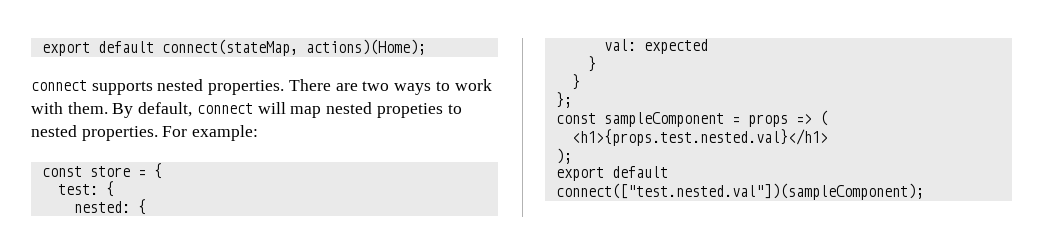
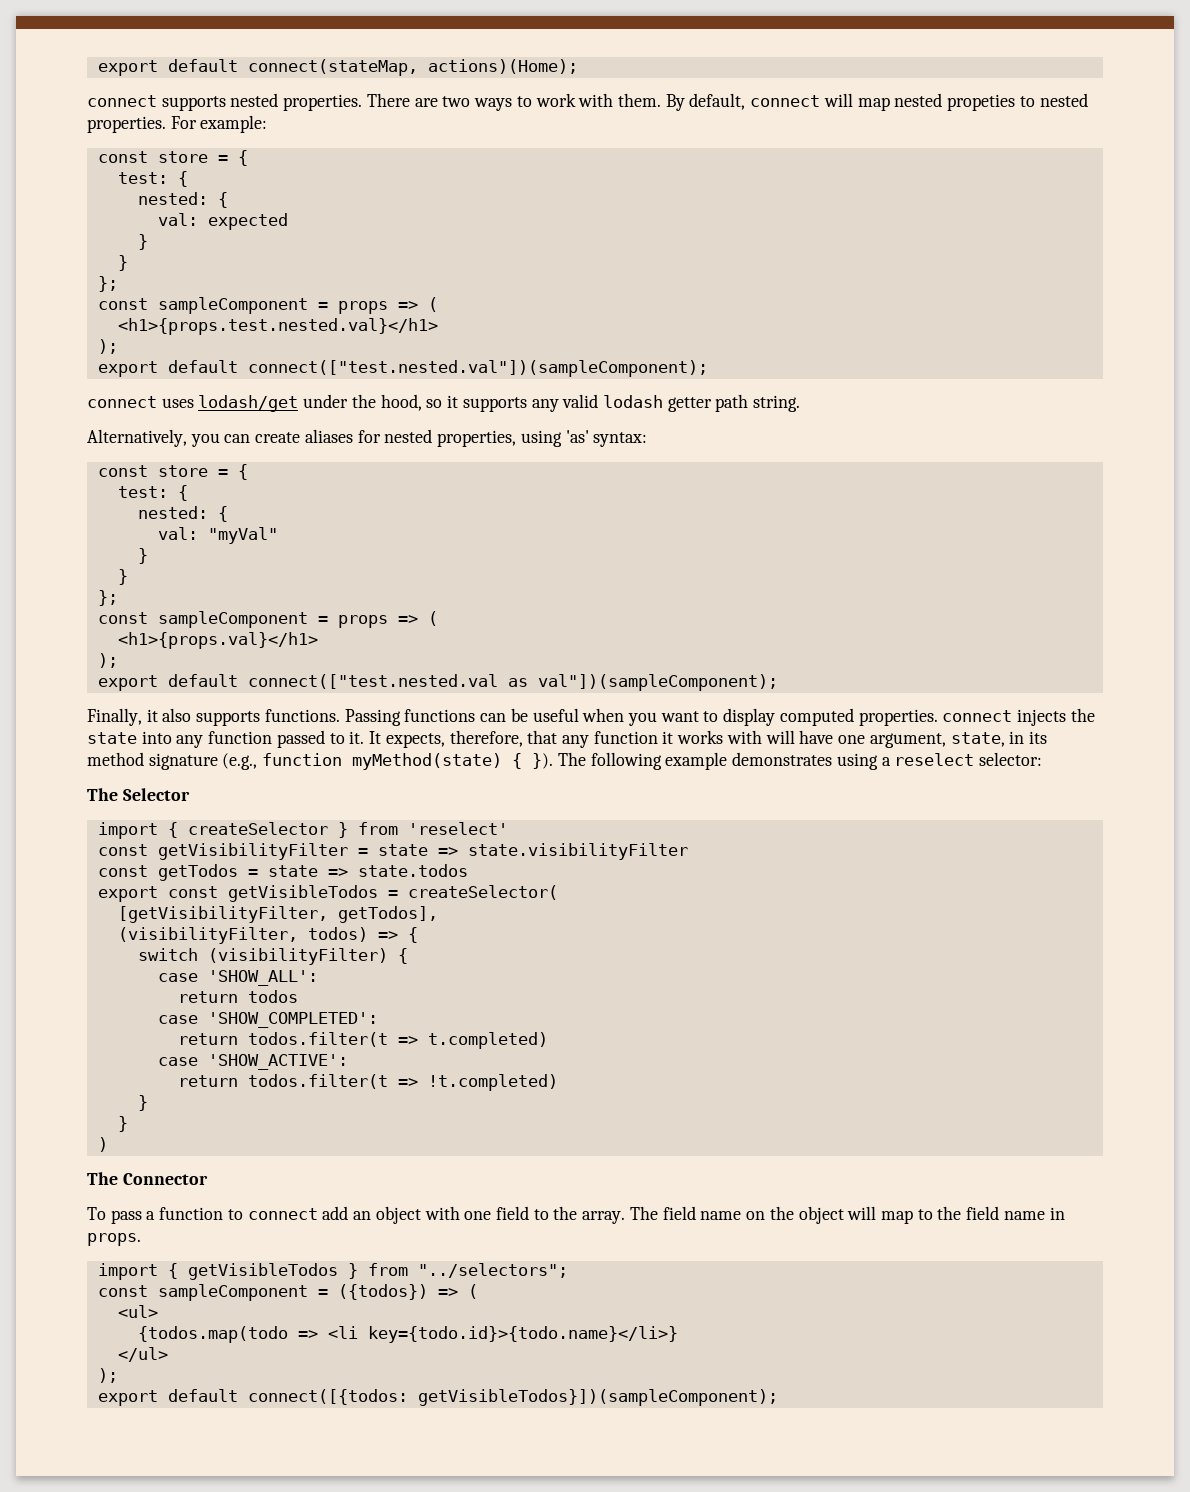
+ connect uses lodash/get under the hood, so it supports any valid lodash getter path string.
+ Alternatively, you can create aliases for nested properties, using 'as' syntax:
+ const store = {
+ test: {
+ nested: {
+ val: "myVal"
+ }
+ }
+ };
+ const sampleComponent = props => (
+ <h1>{props.val}</h1>
+ );
+ export default connect(["test.nested.val as val"])(sampleComponent);
+ Finally, it also supports functions. Passing functions can be useful when you want to display computed properties. connect injects the state into any function passed to it. It expects, therefore, that any function it works with will have one argument, state, in its method signature (e.g., function myMethod(state) { }). The following example demonstrates using a reselect selector:
+ The Selector
+ import { createSelector } from 'reselect'
+ const getVisibilityFilter = state => state.visibilityFilter
+ const getTodos = state => state.todos
+ export const getVisibleTodos = createSelector(
+ [getVisibilityFilter, getTodos],
+ (visibilityFilter, todos) => {
+ switch (visibilityFilter) {
+ case 'SHOW_ALL':
+ return todos
+ case 'SHOW_COMPLETED':
+ return todos.filter(t => t.completed)
+ case 'SHOW_ACTIVE':
+ return todos.filter(t => !t.completed)
+ }
+ }
+ )
+ The Connector
+ To pass a function to connect add an object with one field to the array. The field name on the object will map to the field name in props.
+ import { getVisibleTodos } from "../selectors";
+ const sampleComponent = ({todos}) => (
+ <ul>
+ {todos.map(todo => <li key={todo.id}>{todo.name}</li>}
+ </ul>
+ );
+ export default connect([{todos: getVisibleTodos}])(sampleComponent);

